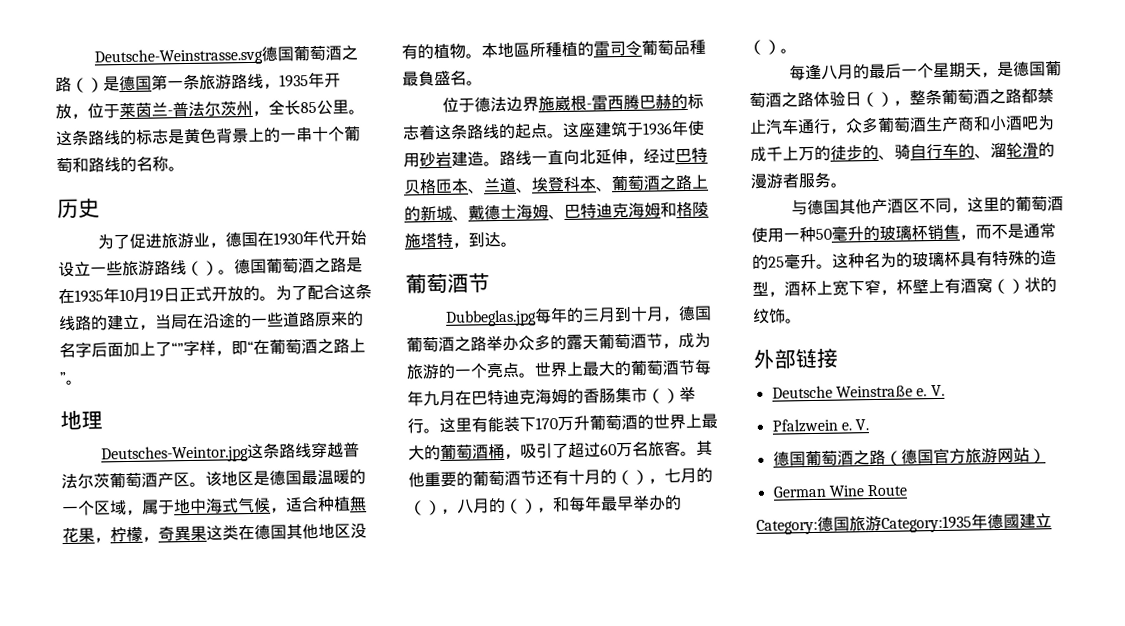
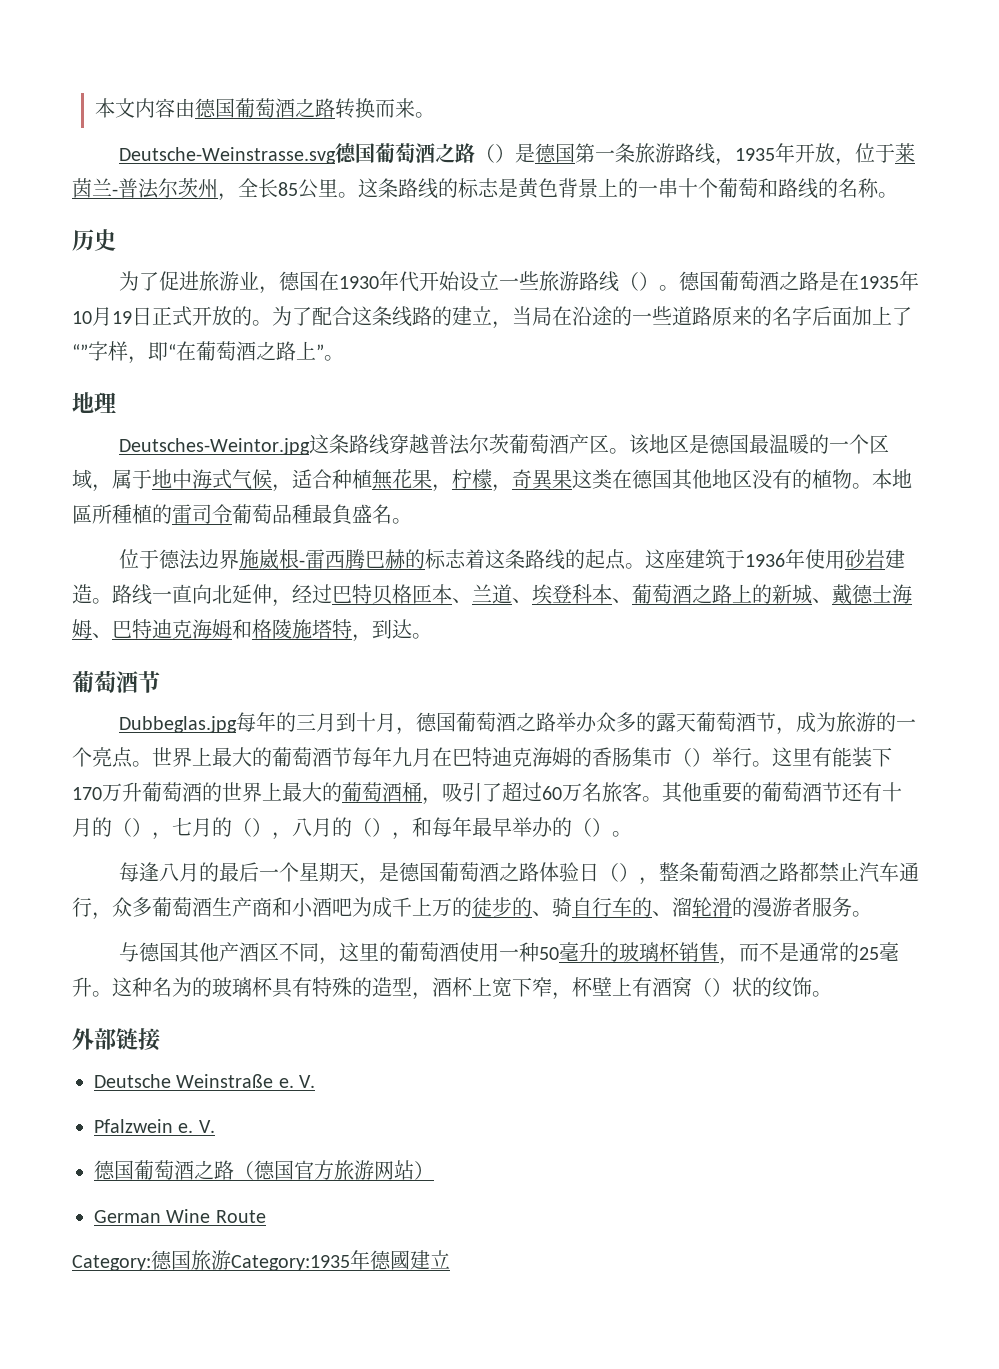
+ 本文内容由德国葡萄酒之路转换而来。

